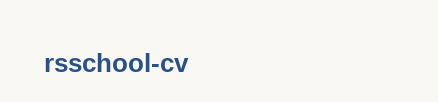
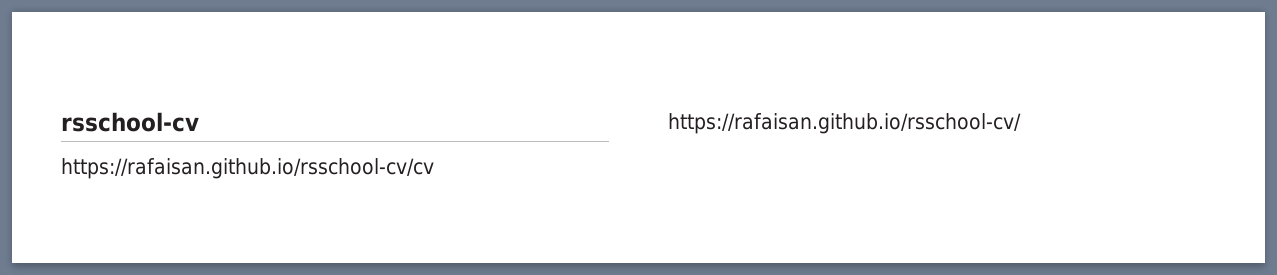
+ https://rafaisan.github.io/rsschool-cv/cv https://rafaisan.github.io/rsschool-cv/

